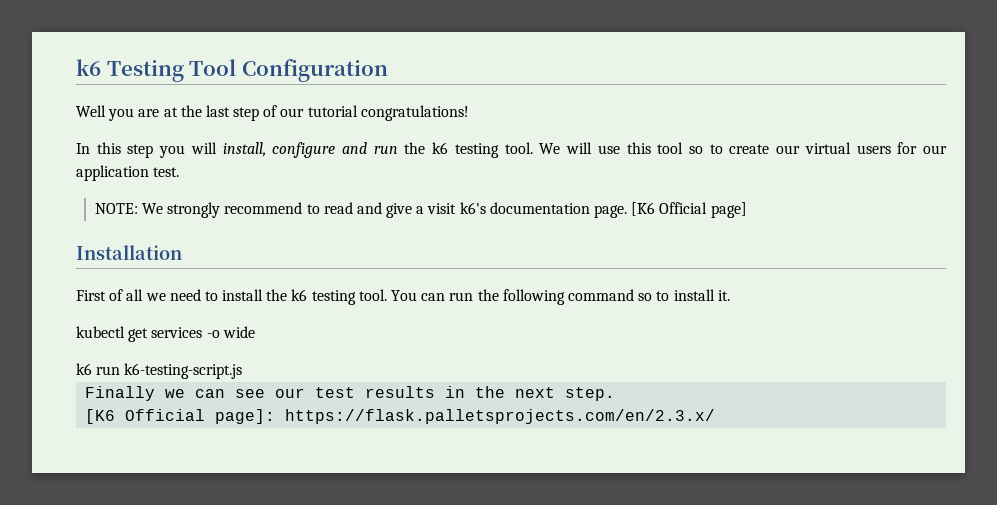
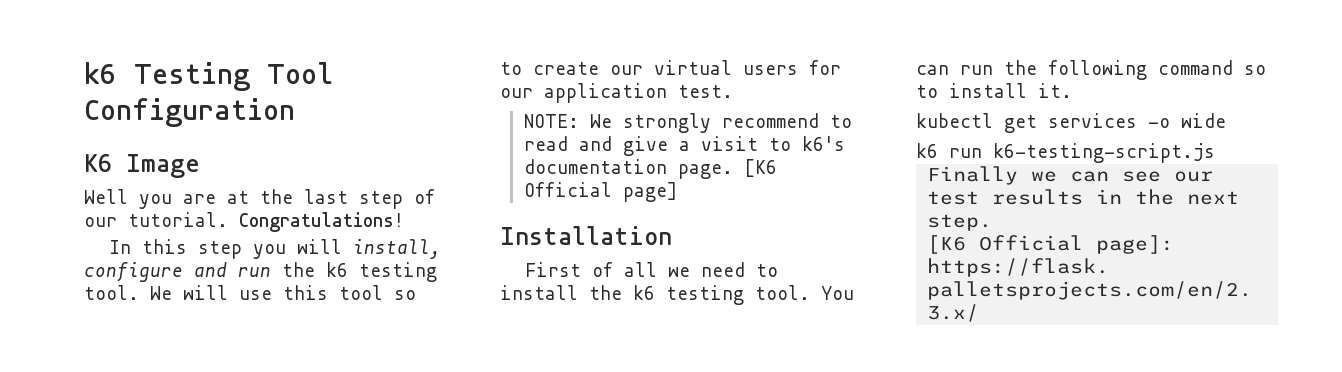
+ K6 Image
- Well you are at the last step of our tutorial congratulations!
+ Well you are at the last step of our tutorial. Congratulations!
- NOTE: We strongly recommend to read and give a visit k6's documentation page.
+ NOTE: We strongly recommend to read and give a visit to k6's documentation page.

